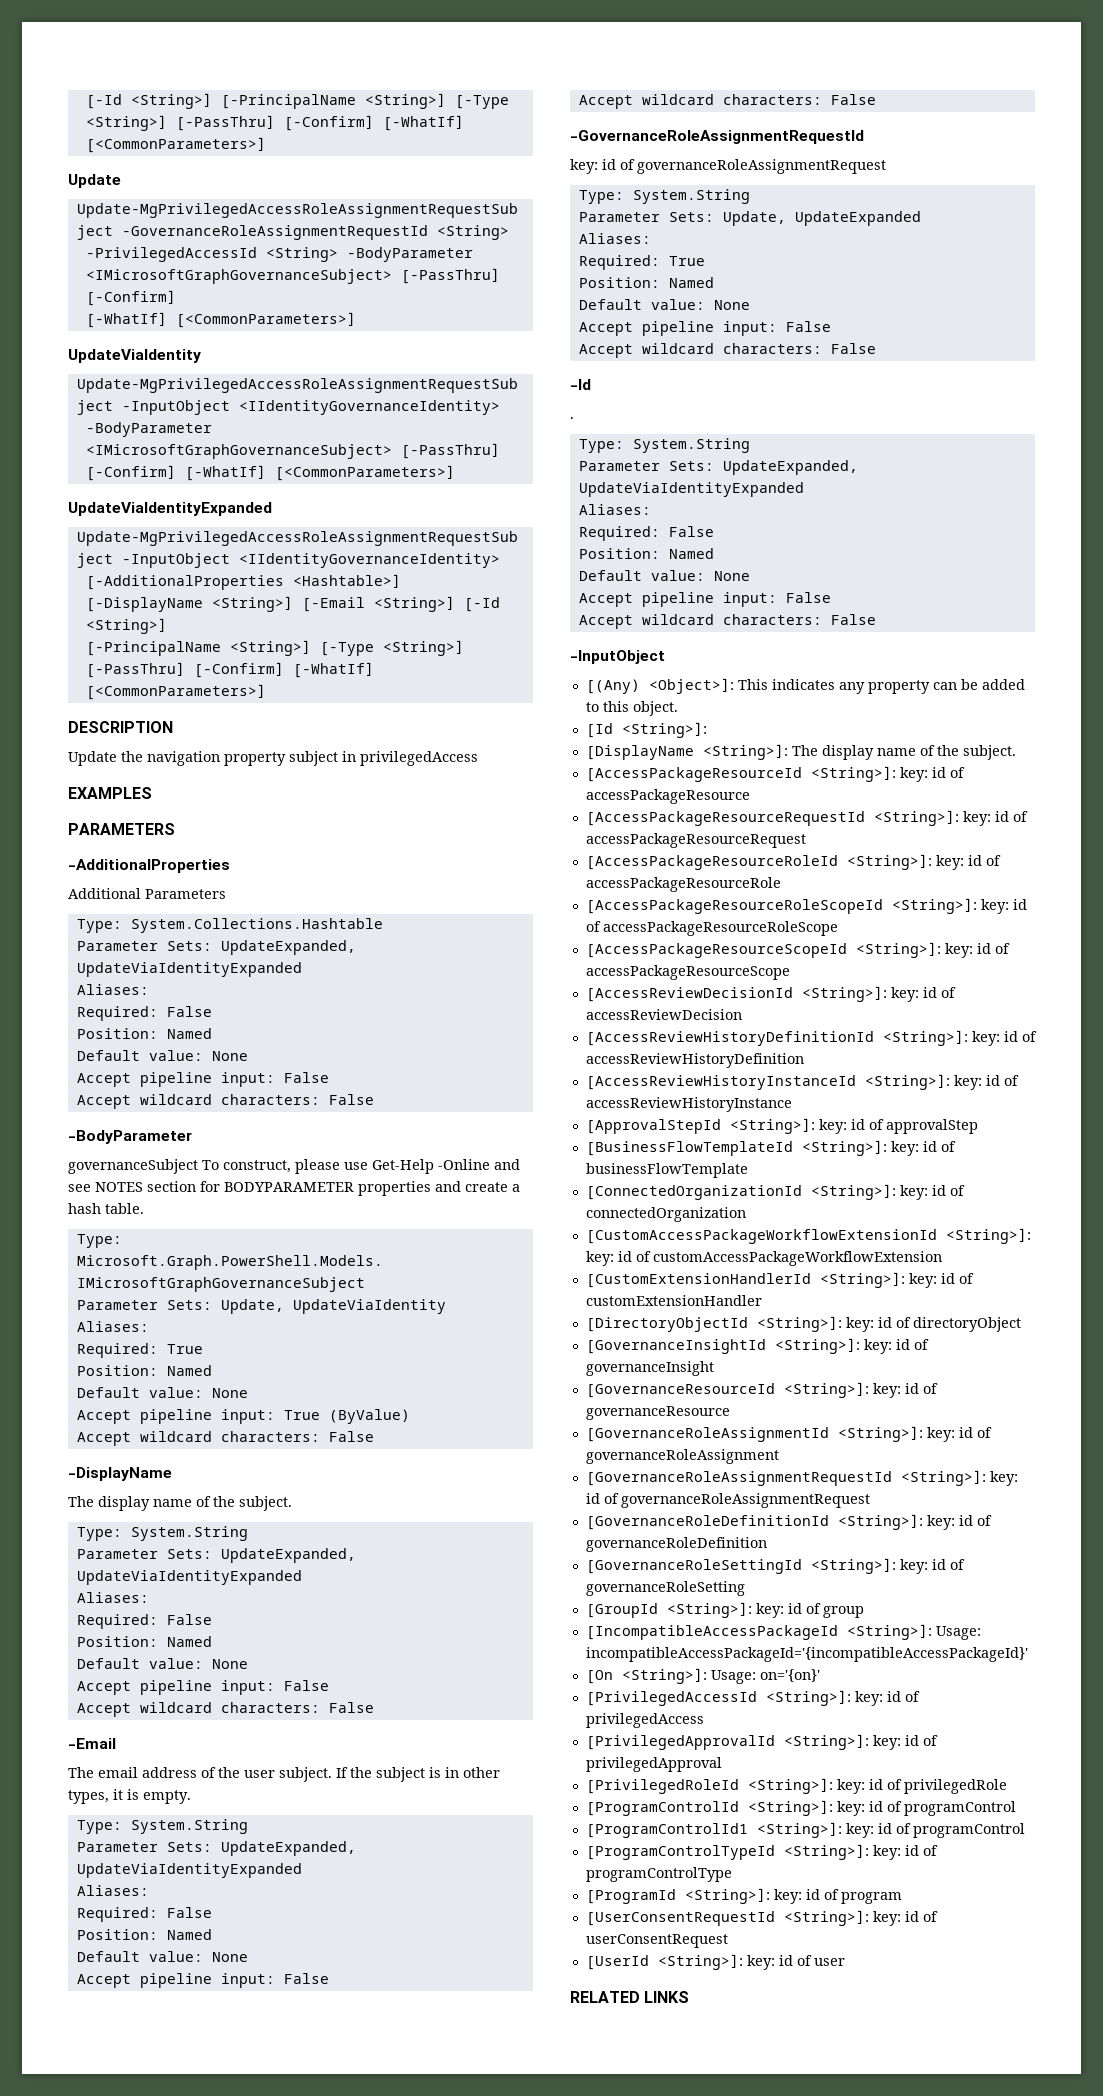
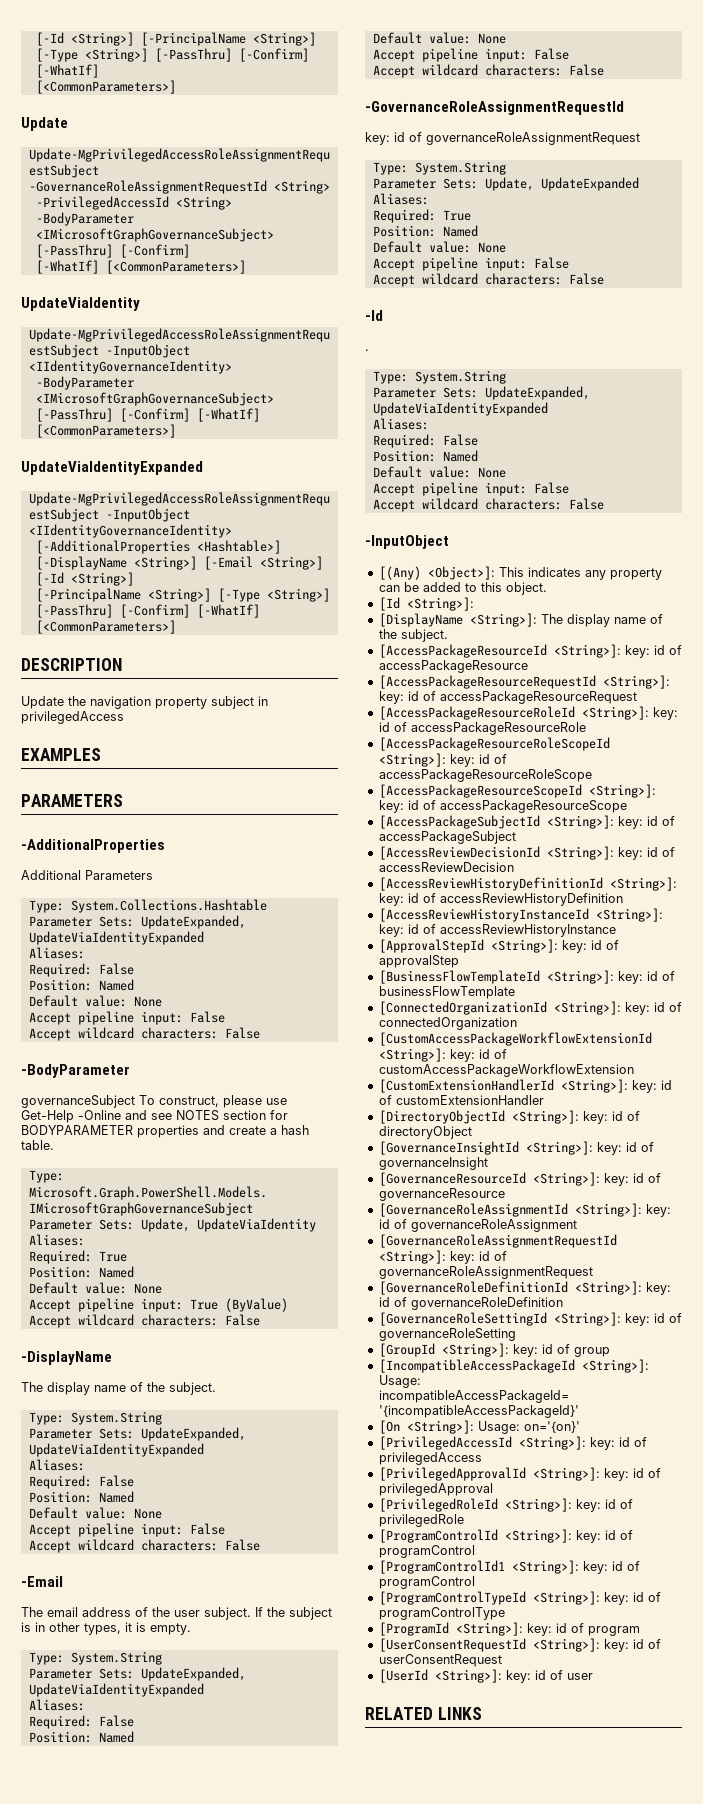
+ [AccessPackageSubjectId <String>]: key: id of accessPackageSubject

